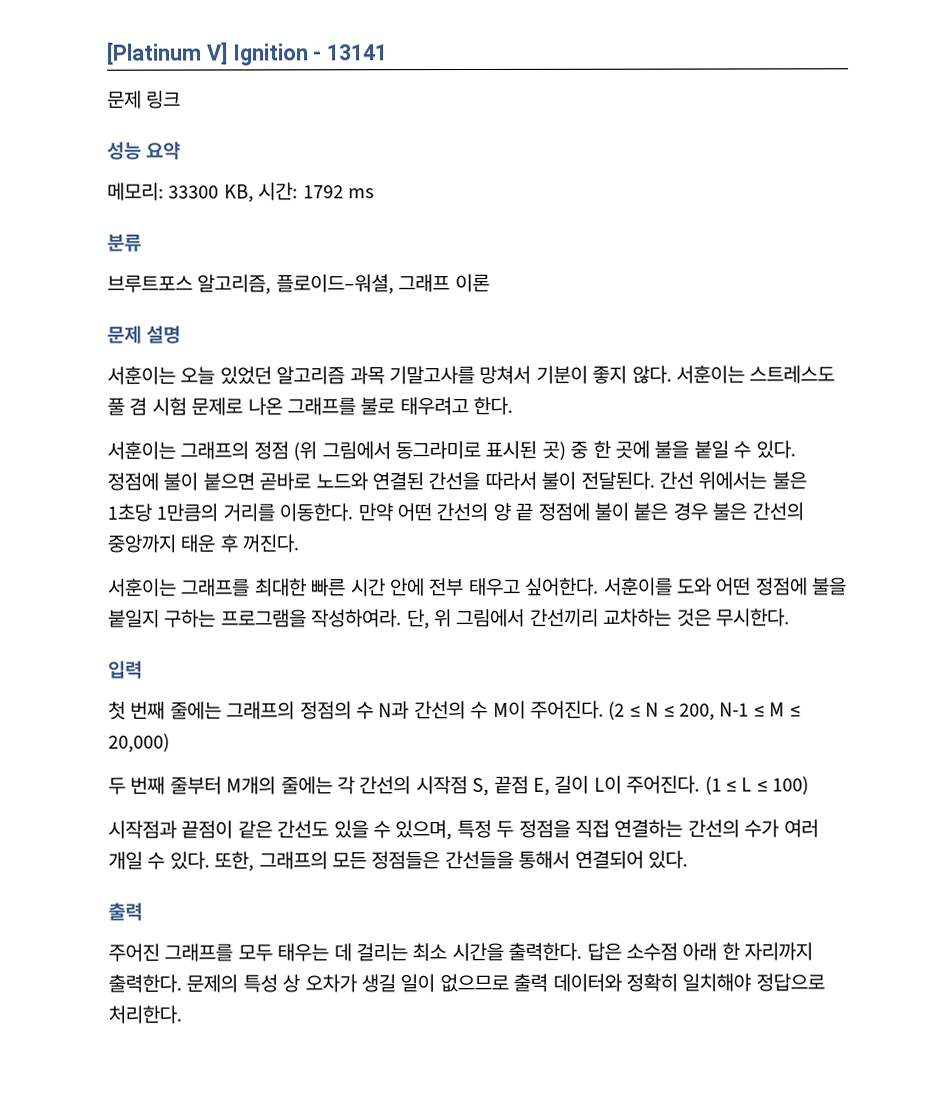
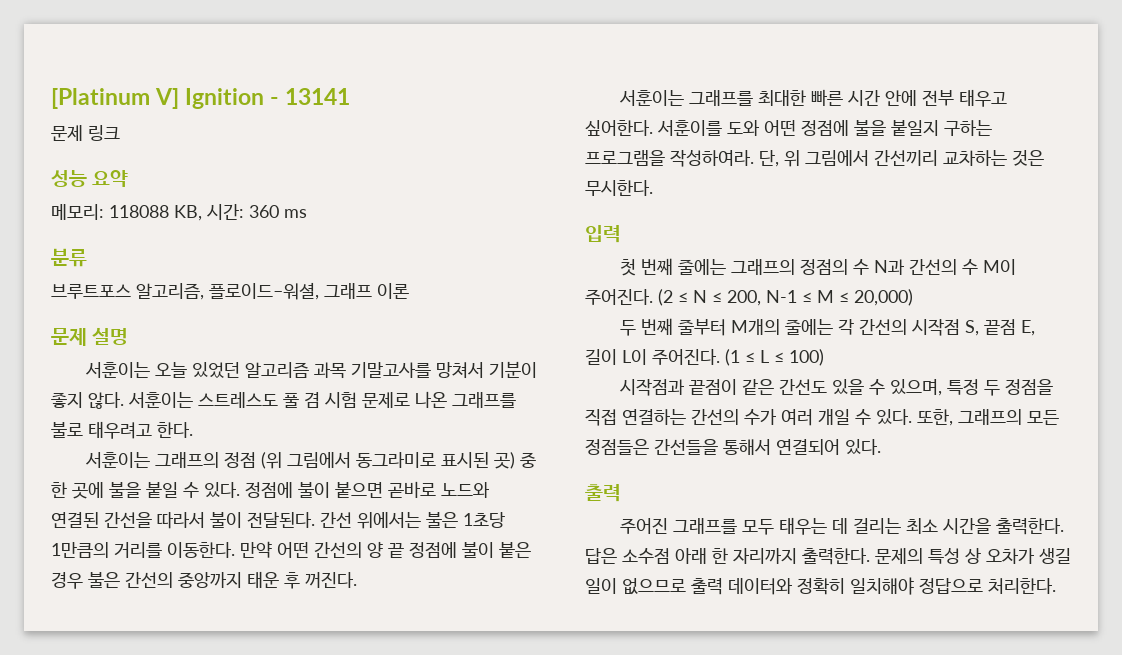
- 메모리: 33300 KB, 시간: 1792 ms
+ 메모리: 118088 KB, 시간: 360 ms

